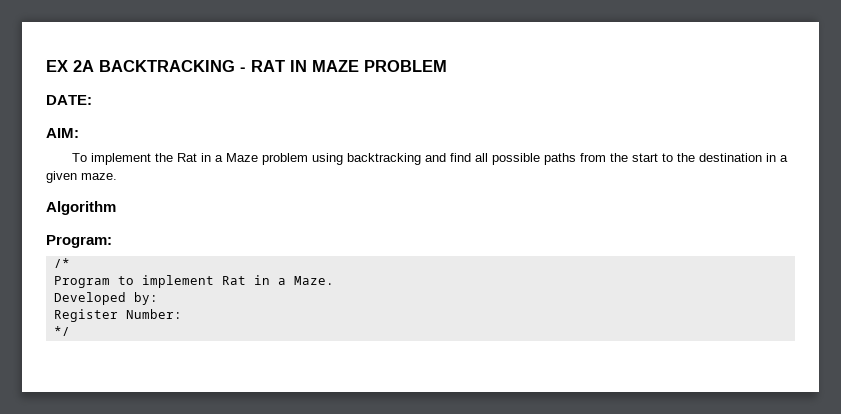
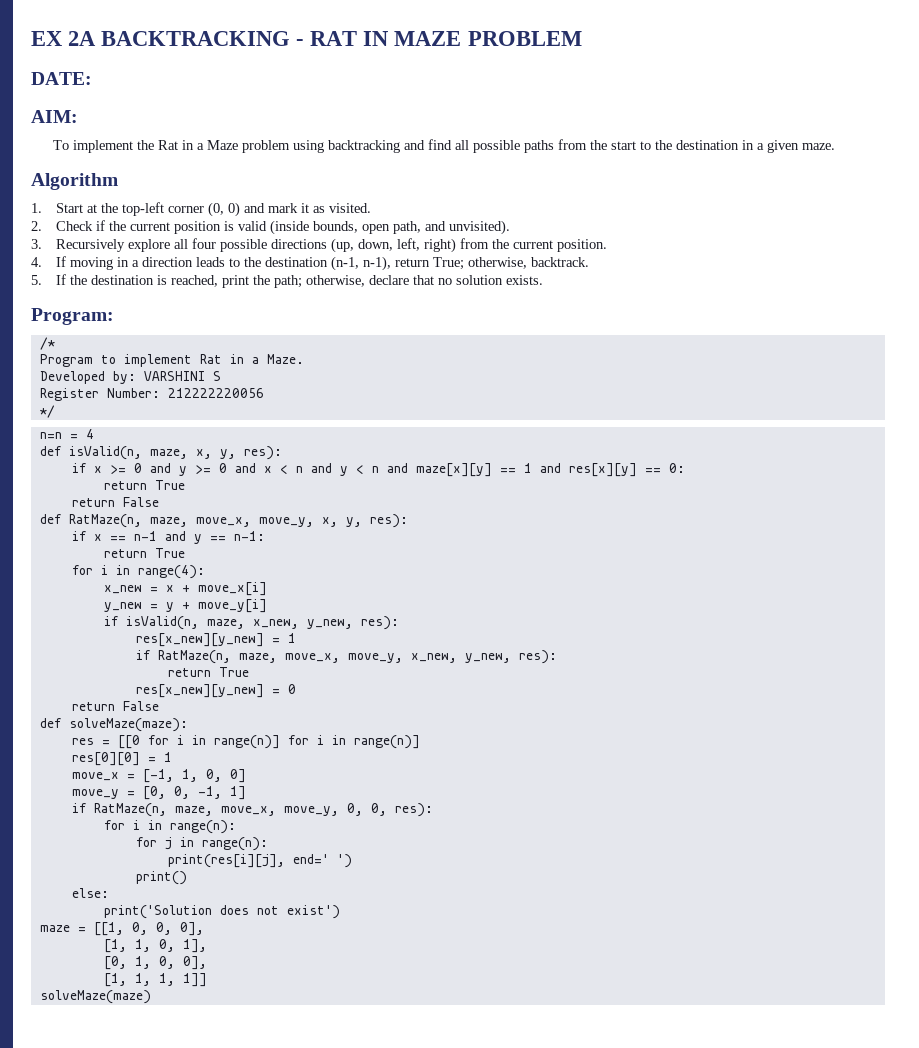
+ 1. Start at the top-left corner (0, 0) and mark it as visited.
+ 2. Check if the current position is valid (inside bounds, open path, and unvisited).
+ 3. Recursively explore all four possible directions (up, down, left, right) from the current position.
+ 4. If moving in a direction leads to the destination (n-1, n-1), return True; otherwise, backtrack.
+ 5. If the destination is reached, print the path; otherwise, declare that no solution exists.
- Developed by:
+ Developed by: VARSHINI S
- Register Number:
+ Register Number: 212222220056
+ n=n = 4
+ def isValid(n, maze, x, y, res):
+ if x >= 0 and y >= 0 and x < n and y < n and maze[x][y] == 1 and res[x][y] == 0:
+ return True
+ return False
+ def RatMaze(n, maze, move_x, move_y, x, y, res):
+ if x == n-1 and y == n-1:
+ return True
+ for i in range(4):
+ x_new = x + move_x[i]
+ y_new = y + move_y[i]
+ if isValid(n, maze, x_new, y_new, res):
+ res[x_new][y_new] = 1
+ if RatMaze(n, maze, move_x, move_y, x_new, y_new, res):
+ return True
+ res[x_new][y_new] = 0
+ return False
+ def solveMaze(maze):
+ res = [[0 for i in range(n)] for i in range(n)]
+ res[0][0] = 1
+ move_x = [-1, 1, 0, 0]
+ move_y = [0, 0, -1, 1]
+ if RatMaze(n, maze, move_x, move_y, 0, 0, res):
+ for i in range(n):
+ for j in range(n):
+ print(res[i][j], end=' ')
+ print()
+ else:
+ print('Solution does not exist')
+ maze = [[1, 0, 0, 0],
+ [1, 1, 0, 1],
+ [0, 1, 0, 0],
+ [1, 1, 1, 1]]
+ solveMaze(maze)

